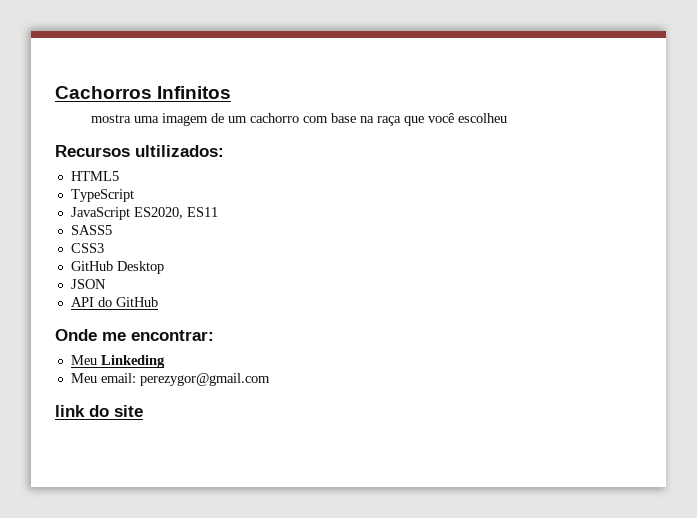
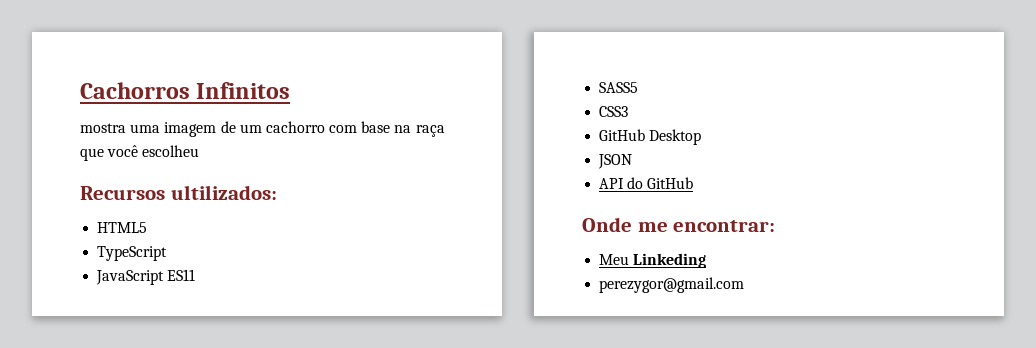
- JavaScript ES2020, ES11
+ JavaScript ES11
- Meu email: perezygor@gmail.com
+ perezygor@gmail.com
- link do site

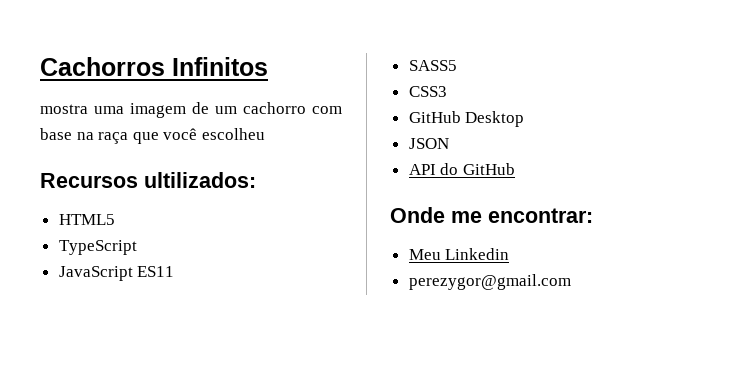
- Meu Linkeding
+ Meu Linkedin

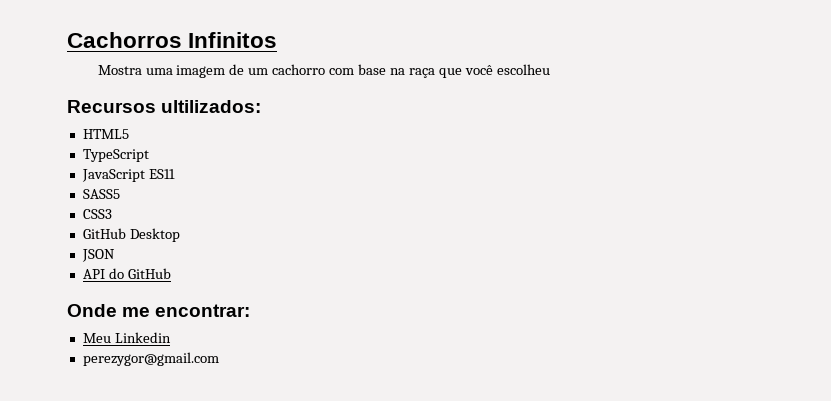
- mostra uma imagem de um cachorro com base na raça que você escolheu
+ Mostra uma imagem de um cachorro com base na raça que você escolheu

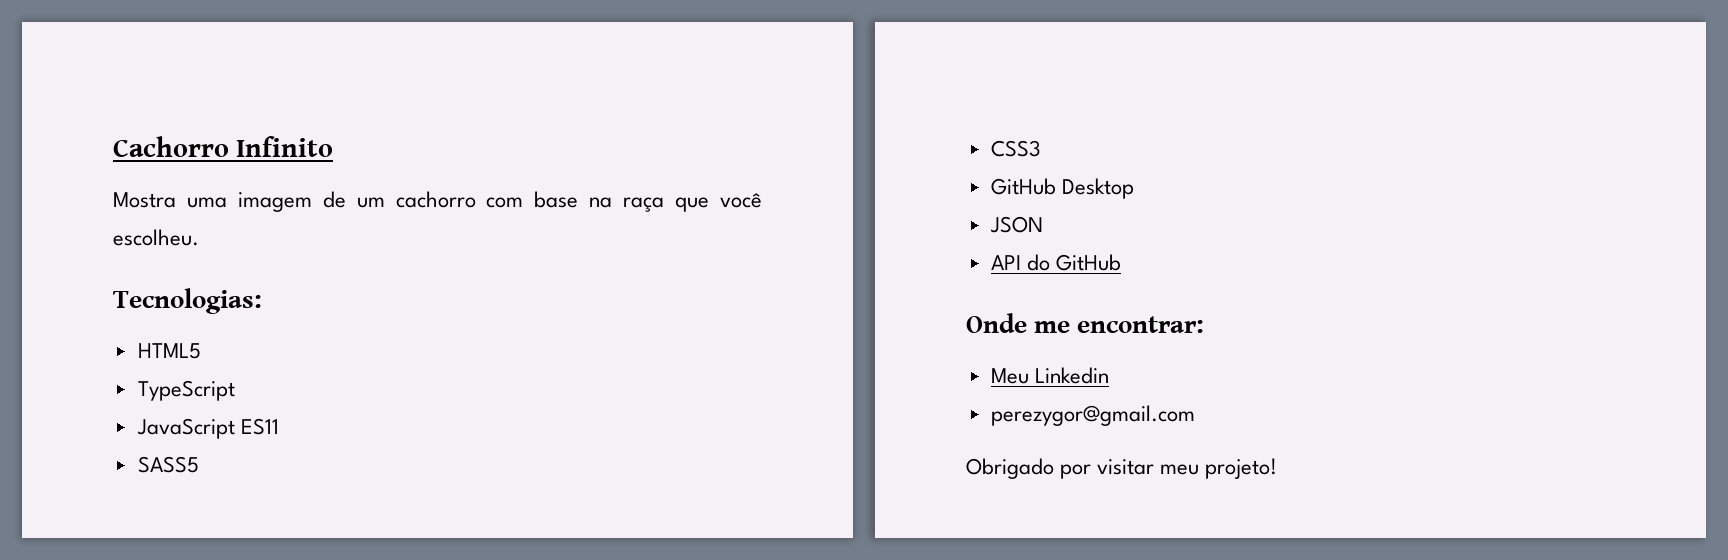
- Cachorros Infinitos
+ Cachorro Infinito
- Mostra uma imagem de um cachorro com base na raça que você escolheu
- Recursos ultilizados:
+ Mostra uma imagem de um cachorro com base na raça que você escolheu.
+ Tecnologias:
+ Obrigado por visitar meu projeto!

